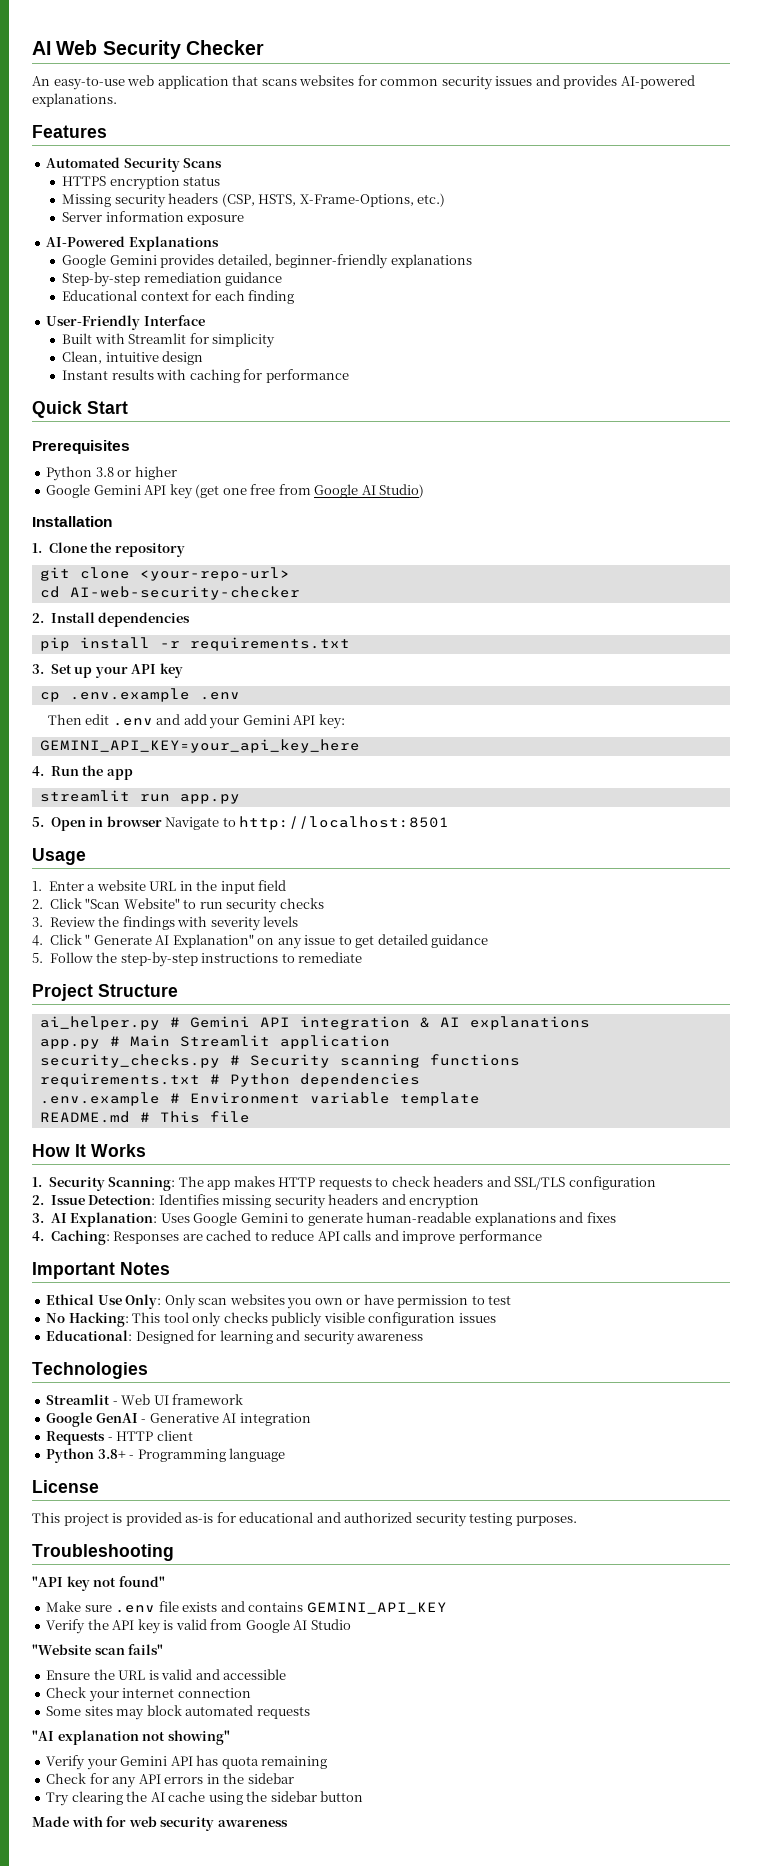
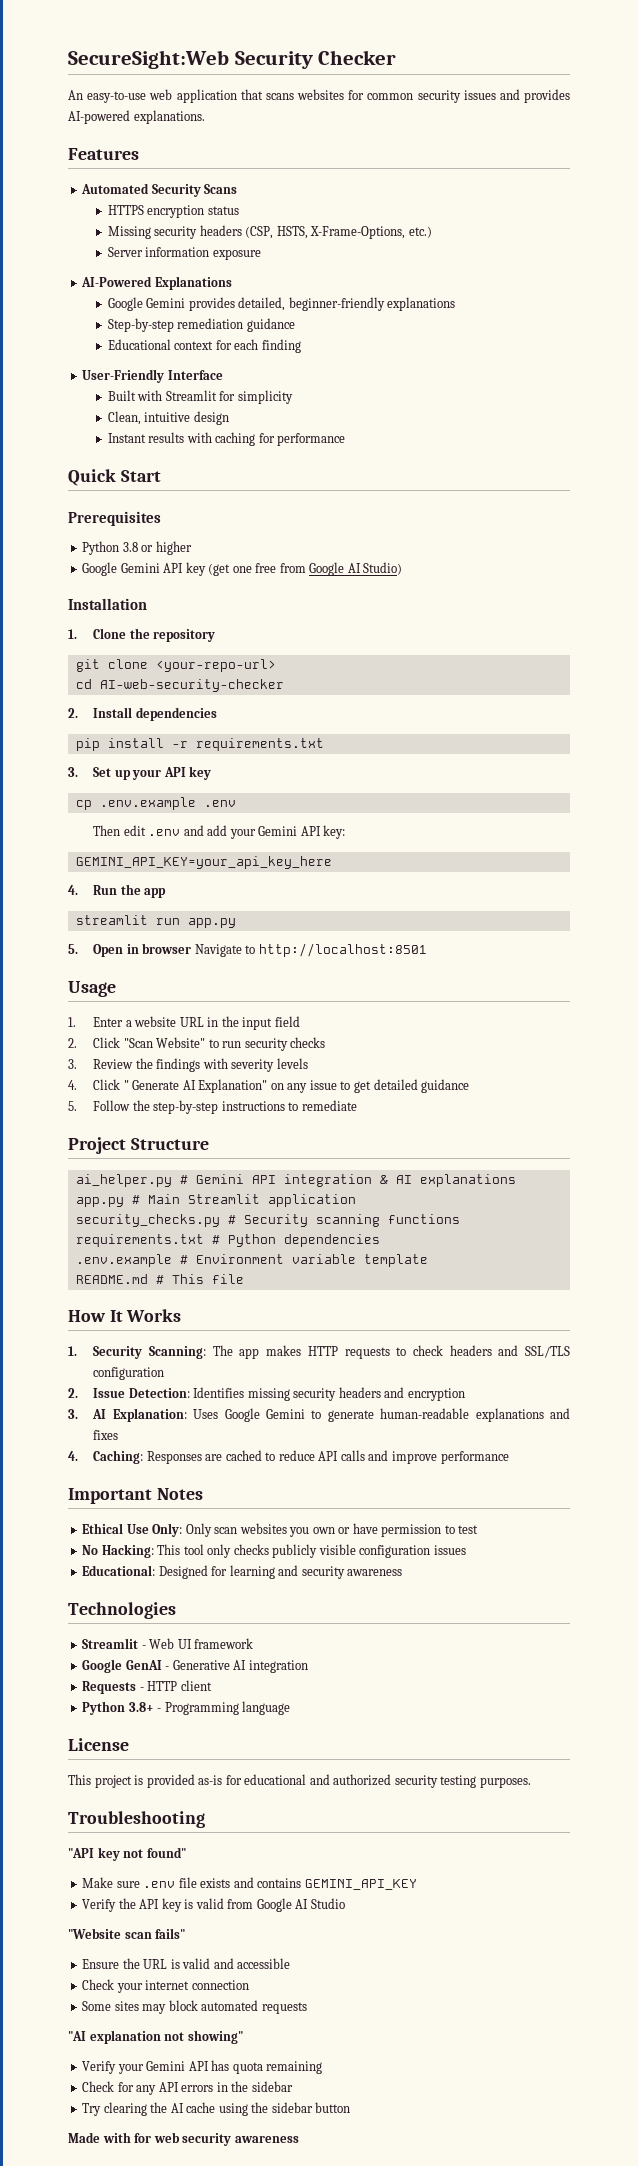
- AI Web Security Checker
+ SecureSight:Web Security Checker

